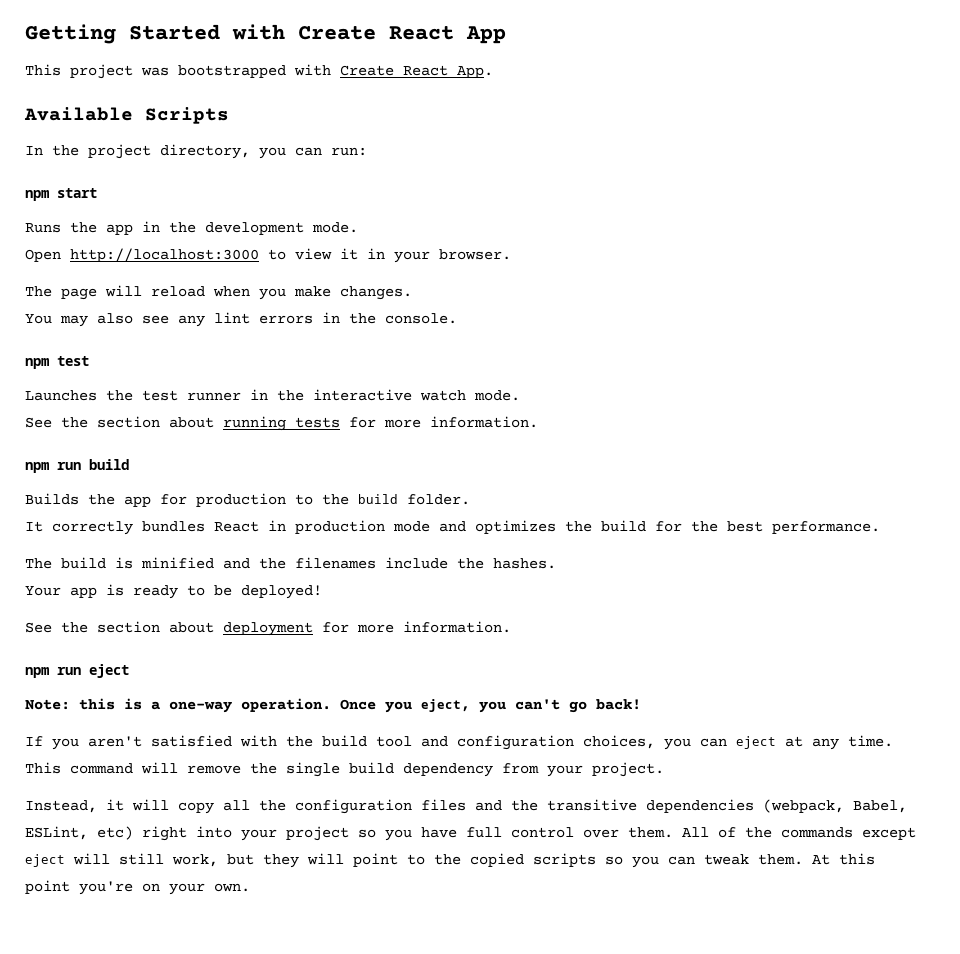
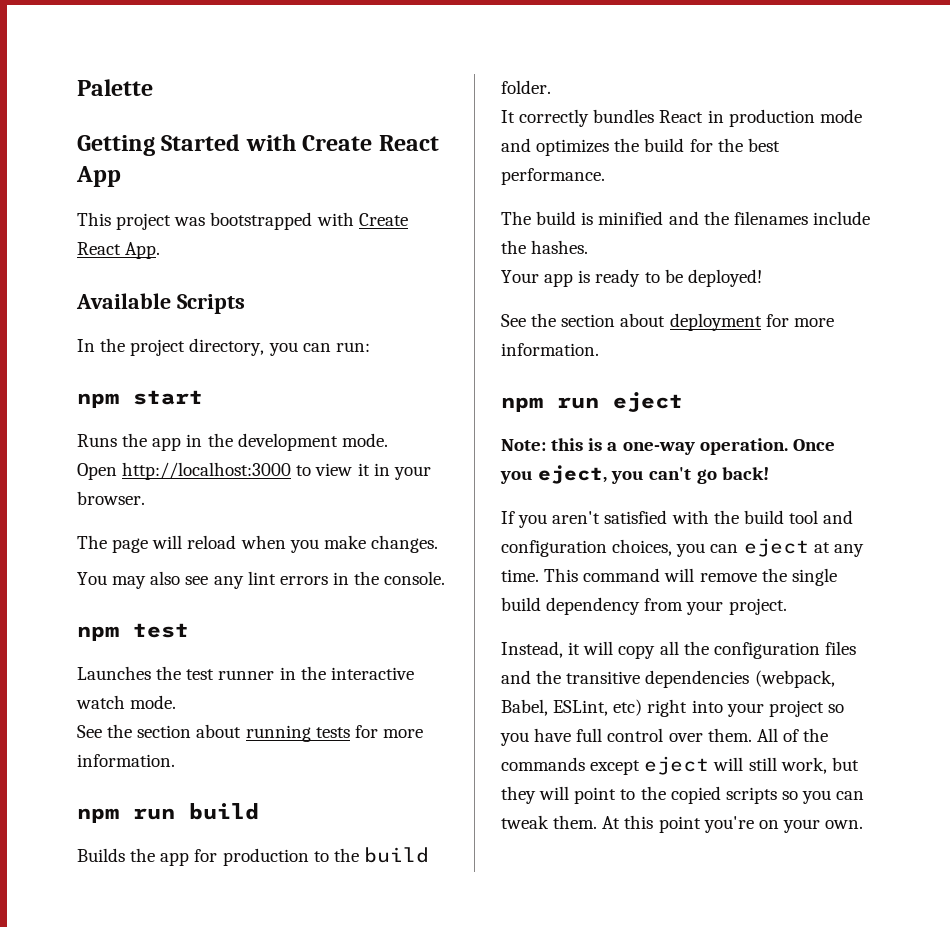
+ Palette

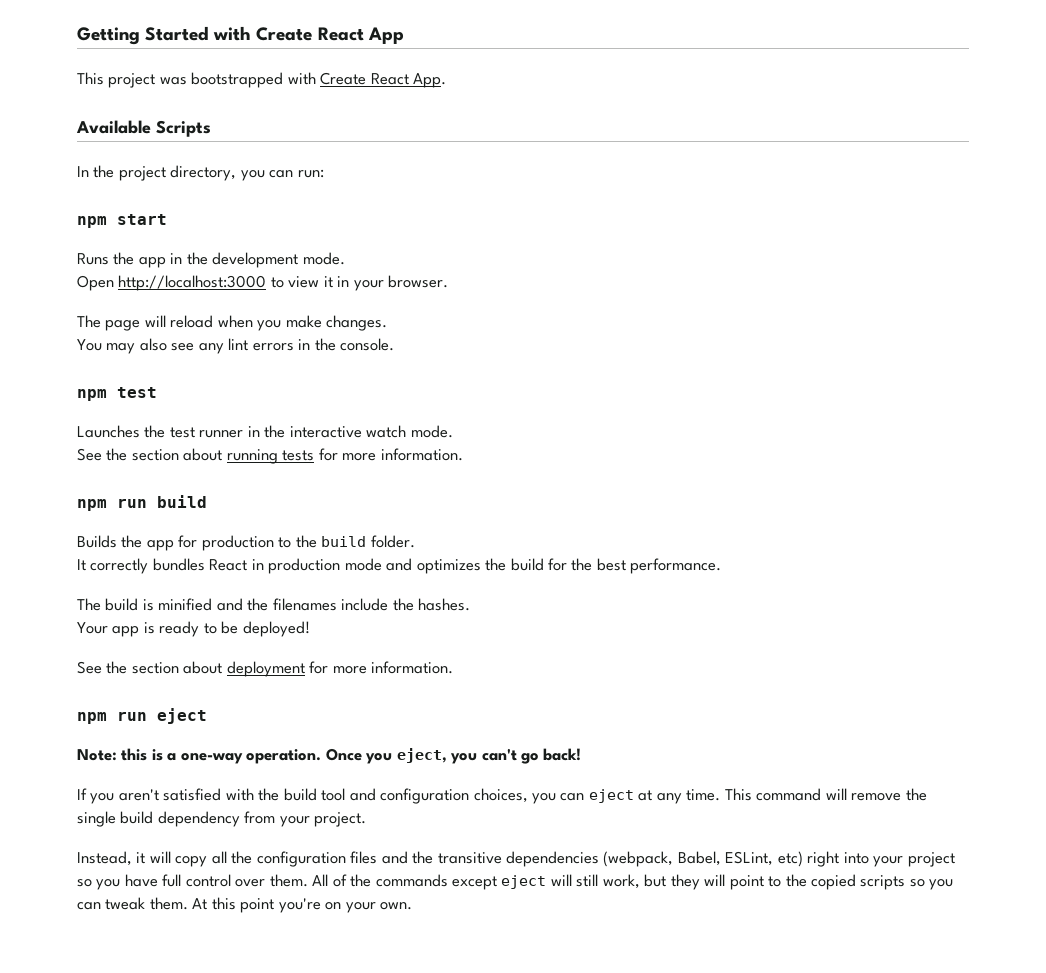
- Palette

